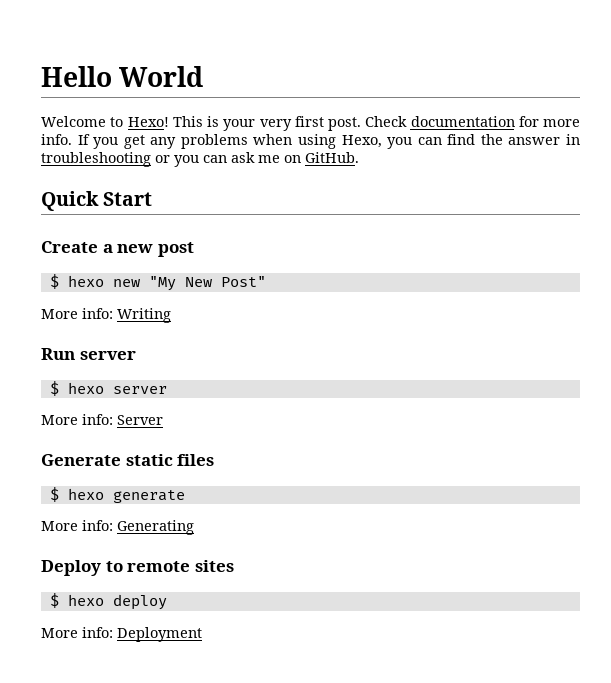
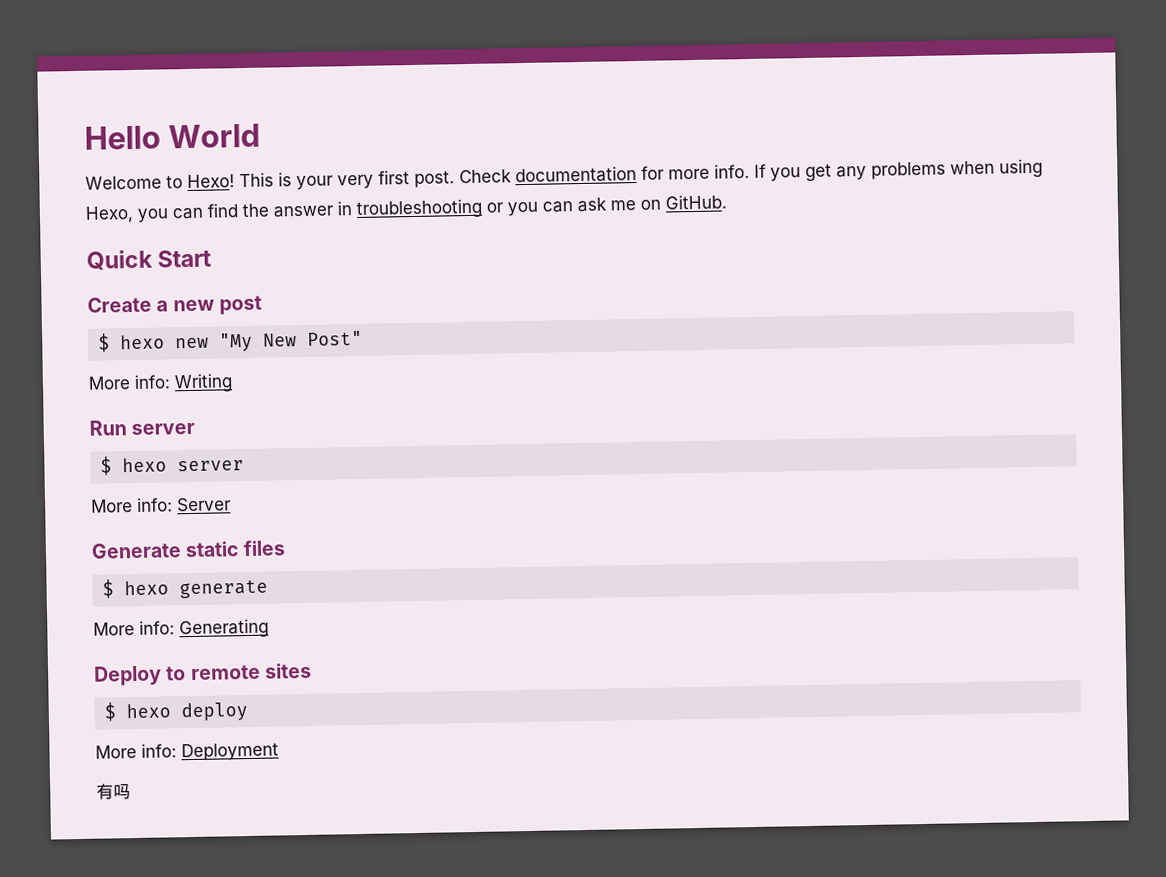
+ 有吗

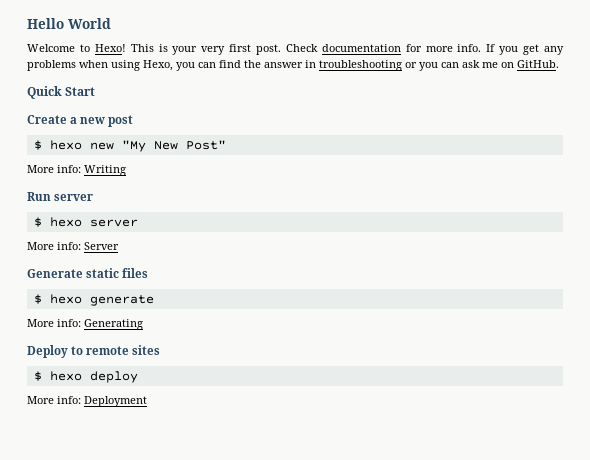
- 有吗

